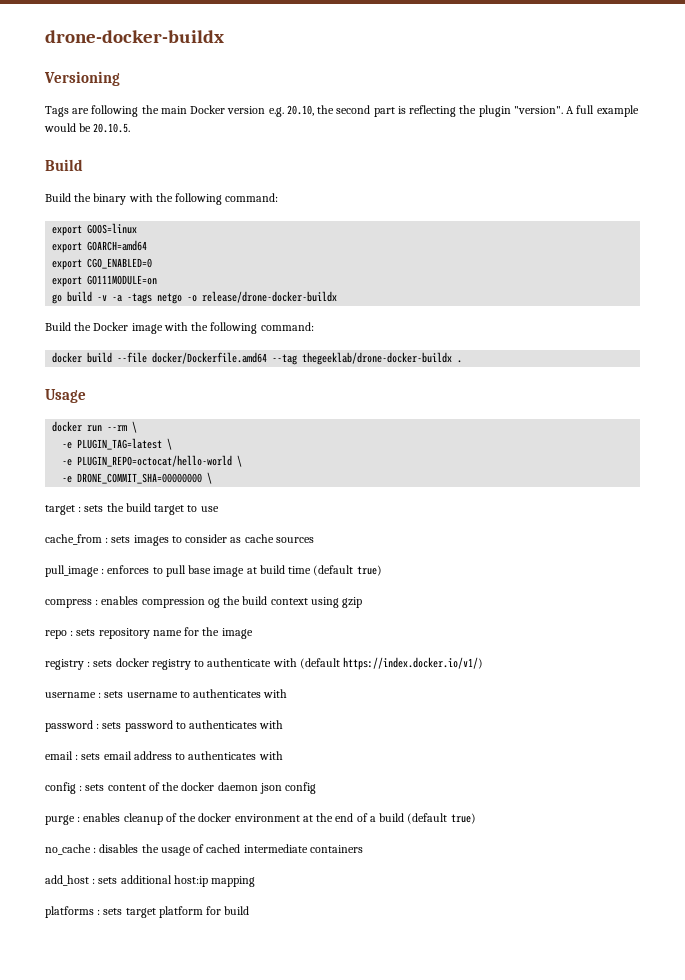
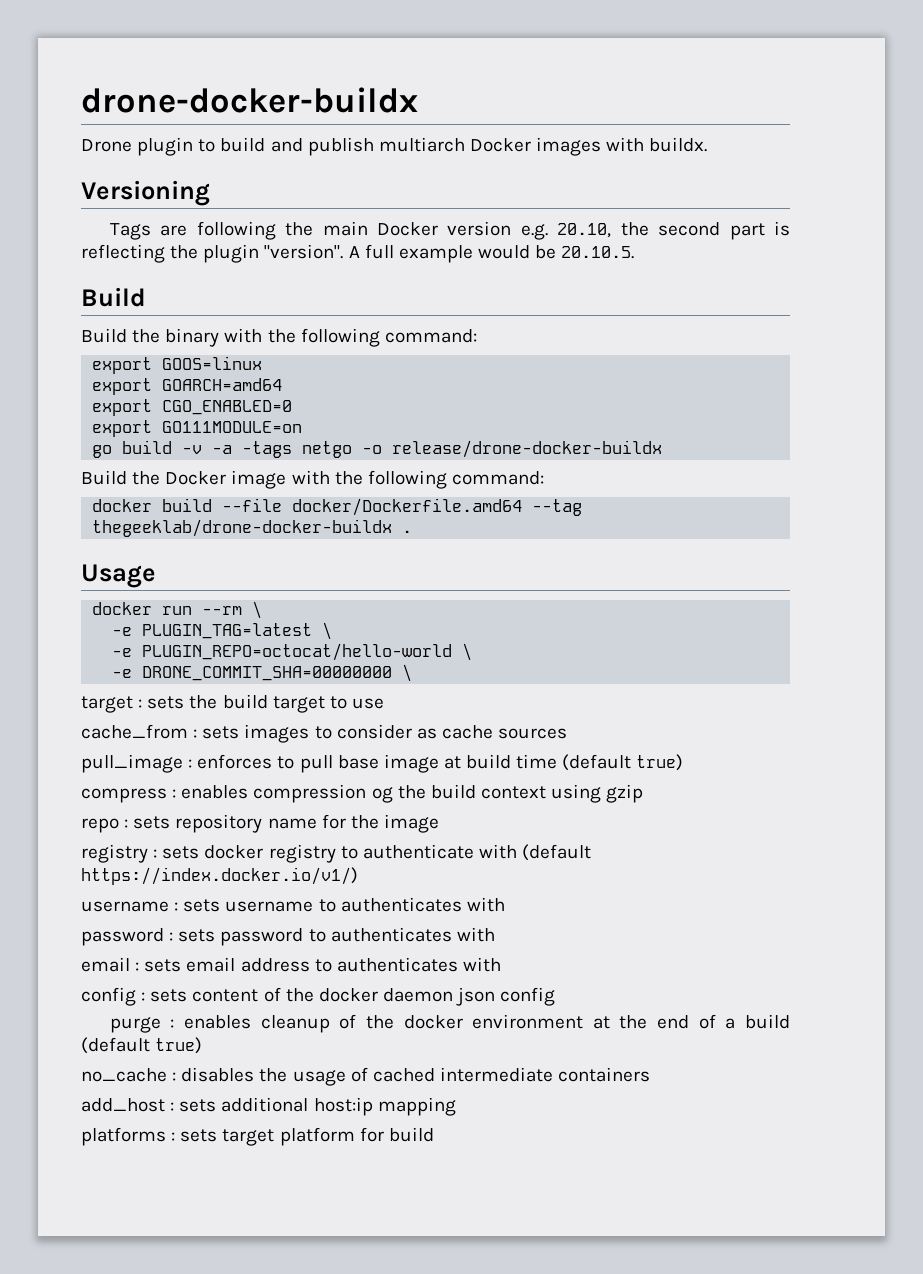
+ Drone plugin to build and publish multiarch Docker images with buildx.

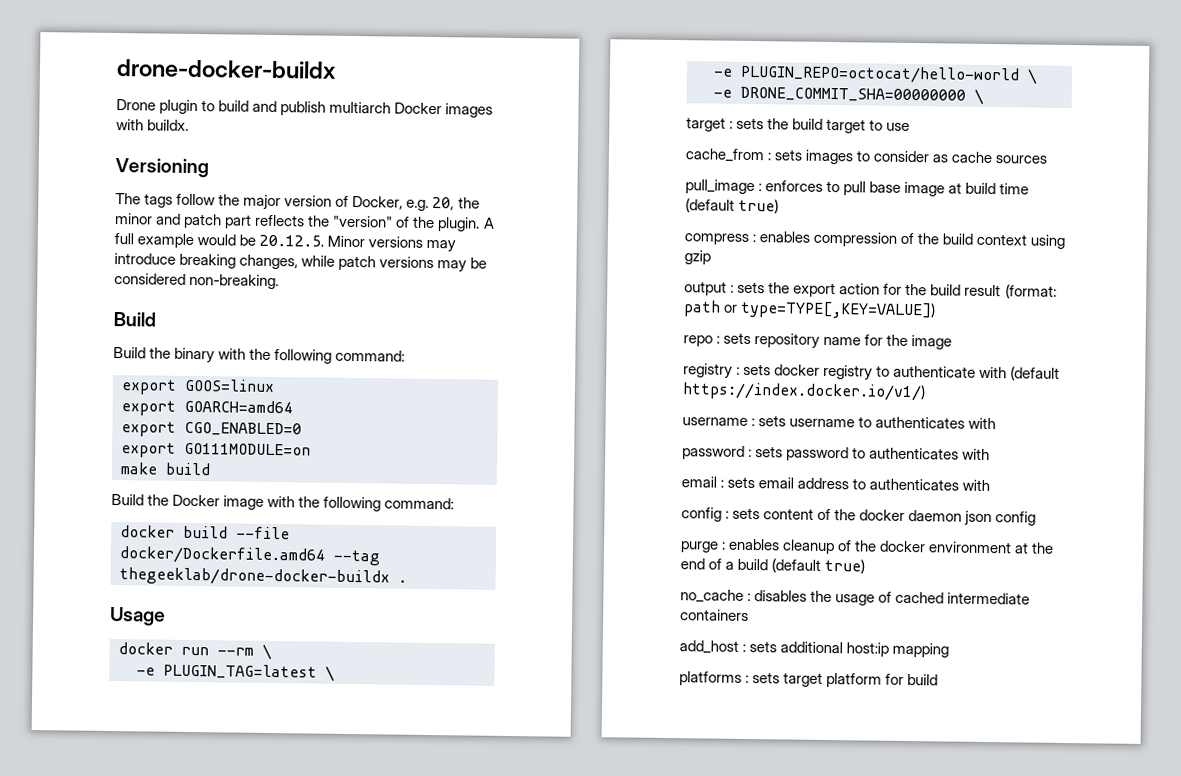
- Tags are following the main Docker version e.g. 20.10, the second part is reflecting the plugin "version".
+ The tags follow the major version of Docker, e.g. 20, the minor and patch part reflects the "version" of the plugin.
- A full example would be 20.10.5.
+ A full example would be 20.12.5. Minor versions may introduce breaking changes, while patch versions may be considered non-breaking.
- go build -v -a -tags netgo -o release/drone-docker-buildx
+ make build
- compress : enables compression og the build context using gzip
+ compress : enables compression of the build context using gzip
+ output : sets the export action for the build result (format: path or type=TYPE[,KEY=VALUE])

